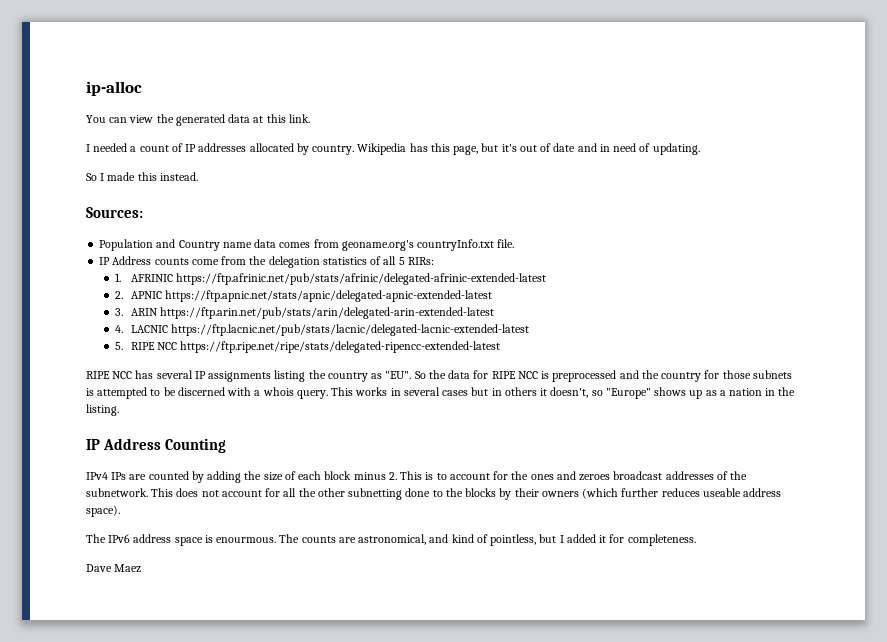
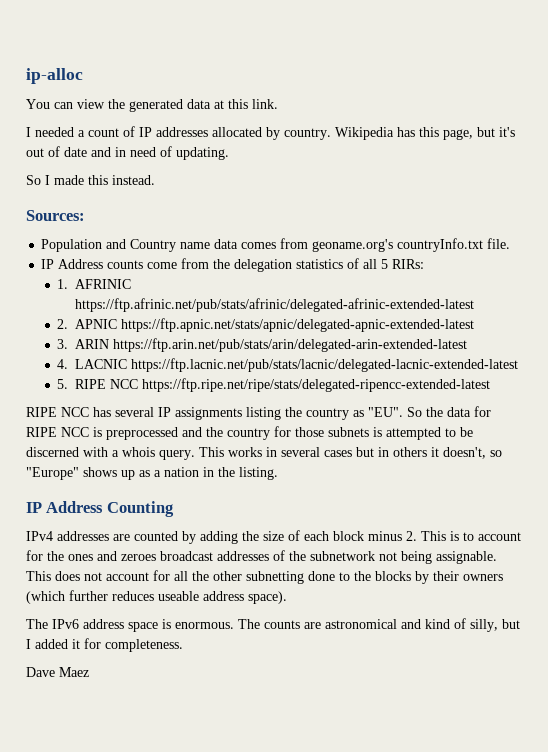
- IPv4 IPs are counted by adding the size of each block minus 2. This is to account for the ones and zeroes broadcast addresses of the subnetwork.
+ IPv4 addresses are counted by adding the size of each block minus 2. This is to account for the ones and zeroes broadcast addresses of the subnetwork not being assignable.
- The IPv6 address space is enourmous.
+ The IPv6 address space is enormous.
- The counts are astronomical, and kind of pointless, but I added it for completeness.
+ The counts are astronomical and kind of silly, but I added it for completeness.

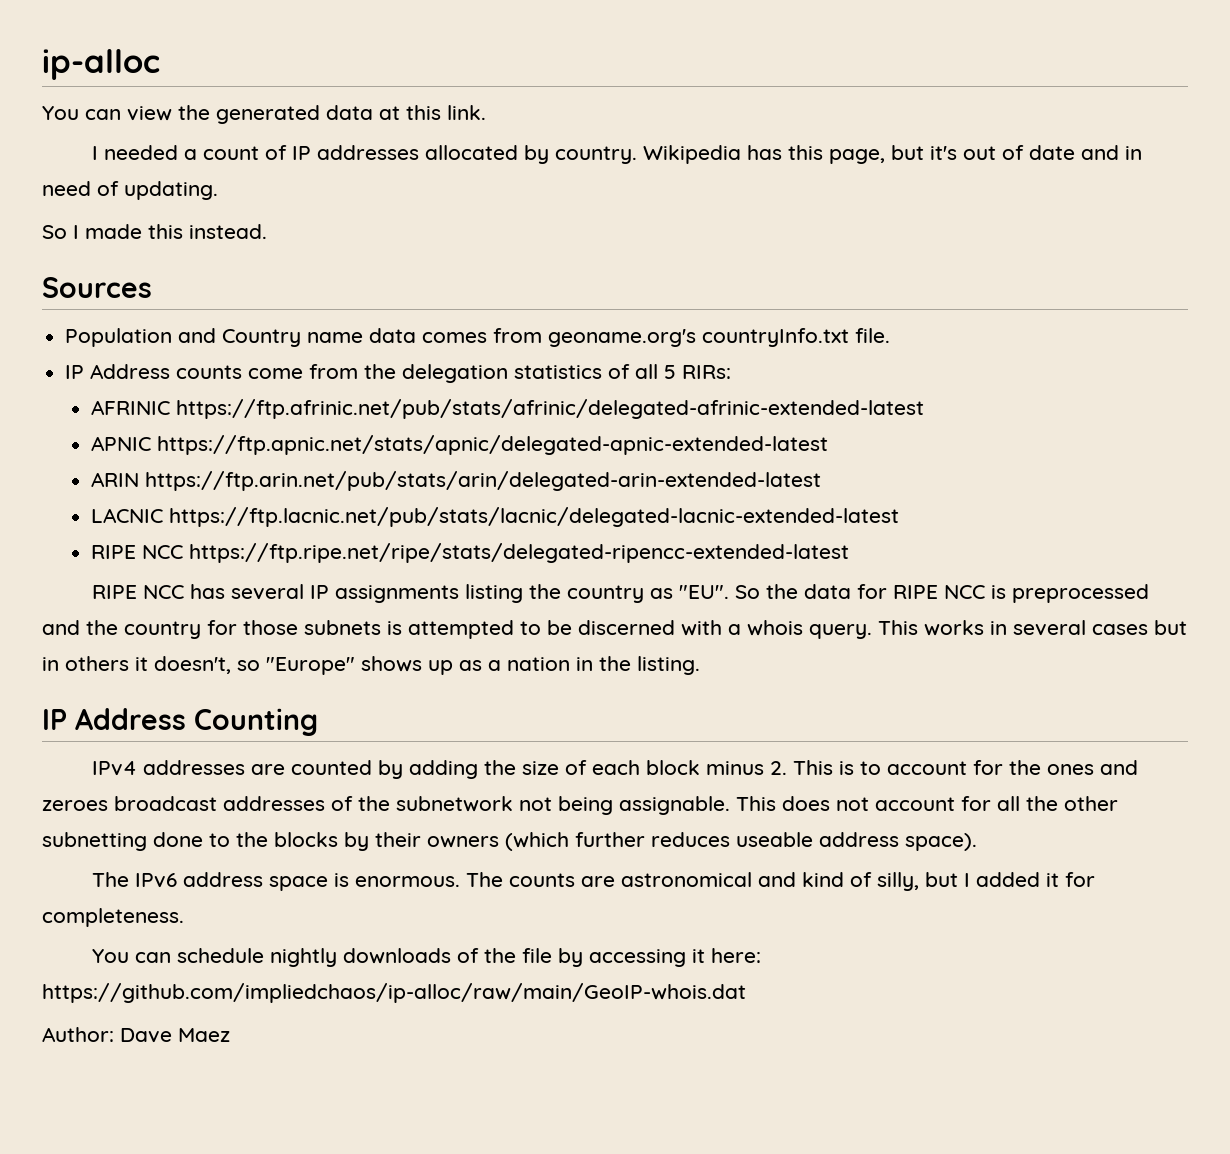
- Sources:
+ Sources
- 1. AFRINIC https://ftp.afrinic.net/pub/stats/afrinic/delegated-afrinic-extended-latest
+ AFRINIC https://ftp.afrinic.net/pub/stats/afrinic/delegated-afrinic-extended-latest
- 2. APNIC https://ftp.apnic.net/stats/apnic/delegated-apnic-extended-latest
+ APNIC https://ftp.apnic.net/stats/apnic/delegated-apnic-extended-latest
- 3. ARIN https://ftp.arin.net/pub/stats/arin/delegated-arin-extended-latest
+ ARIN https://ftp.arin.net/pub/stats/arin/delegated-arin-extended-latest
- 4. LACNIC https://ftp.lacnic.net/pub/stats/lacnic/delegated-lacnic-extended-latest
+ LACNIC https://ftp.lacnic.net/pub/stats/lacnic/delegated-lacnic-extended-latest
- 5. RIPE NCC https://ftp.ripe.net/ripe/stats/delegated-ripencc-extended-latest
+ RIPE NCC https://ftp.ripe.net/ripe/stats/delegated-ripencc-extended-latest
- Dave Maez
+ You can schedule nightly downloads of the file by accessing it here: https://github.com/impliedchaos/ip-alloc/raw/main/GeoIP-whois.dat
+ Author: Dave Maez

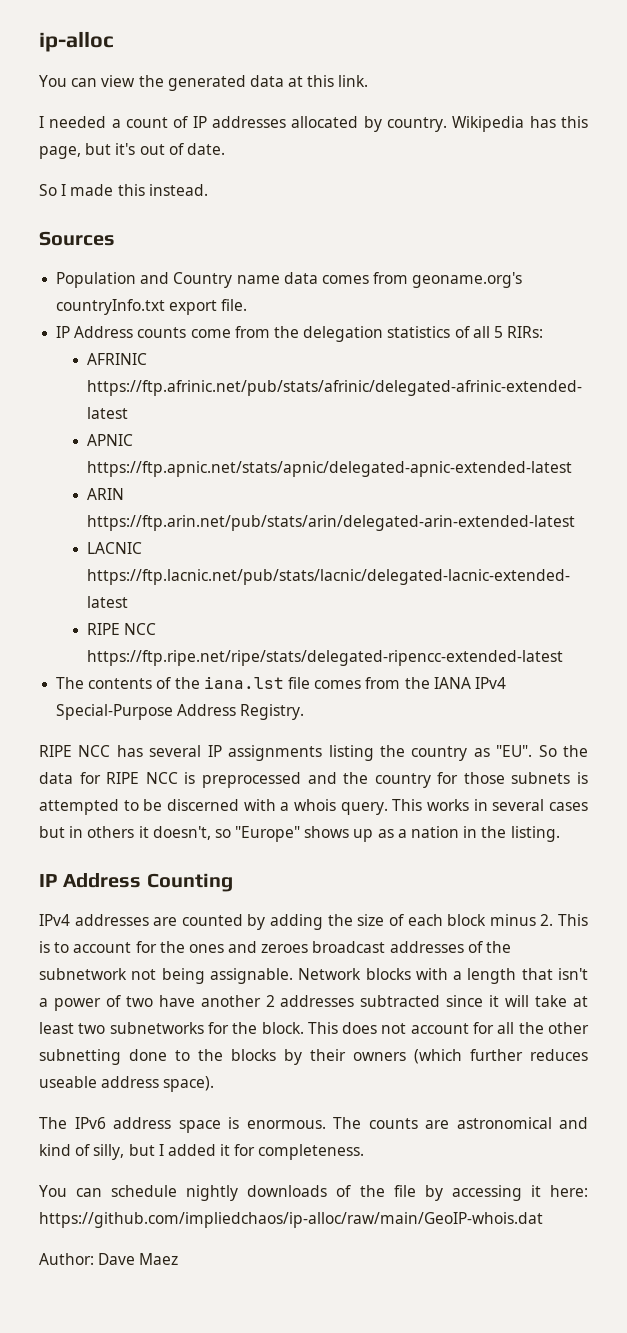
- Wikipedia has this page, but it's out of date and in need of updating.
+ Wikipedia has this page, but it's out of date.
- Population and Country name data comes from geoname.org's countryInfo.txt file.
+ Population and Country name data comes from geoname.org's countryInfo.txt export file.
+ The contents of the iana.lst file comes from the IANA IPv4 Special-Purpose Address Registry.
+ Network blocks with a length that isn't a power of two have another 2 addresses subtracted since it will take at least two subnetworks for the block.

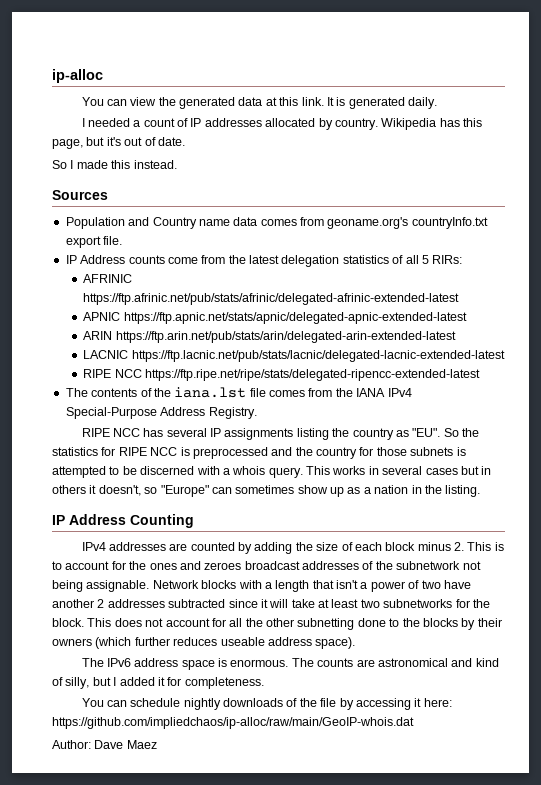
+ It is generated daily.
- IP Address counts come from the delegation statistics of all 5 RIRs:
+ IP Address counts come from the latest delegation statistics of all 5 RIRs:
- RIPE NCC has several IP assignments listing the country as "EU". So the data for RIPE NCC is preprocessed and the country for those subnets is attempted to be discerned with a whois query.
+ RIPE NCC has several IP assignments listing the country as "EU". So the statistics for RIPE NCC is preprocessed and the country for those subnets is attempted to be discerned with a whois query.
- This works in several cases but in others it doesn't, so "Europe" shows up as a nation in the listing.
+ This works in several cases but in others it doesn't, so "Europe" can sometimes show up as a nation in the listing.

